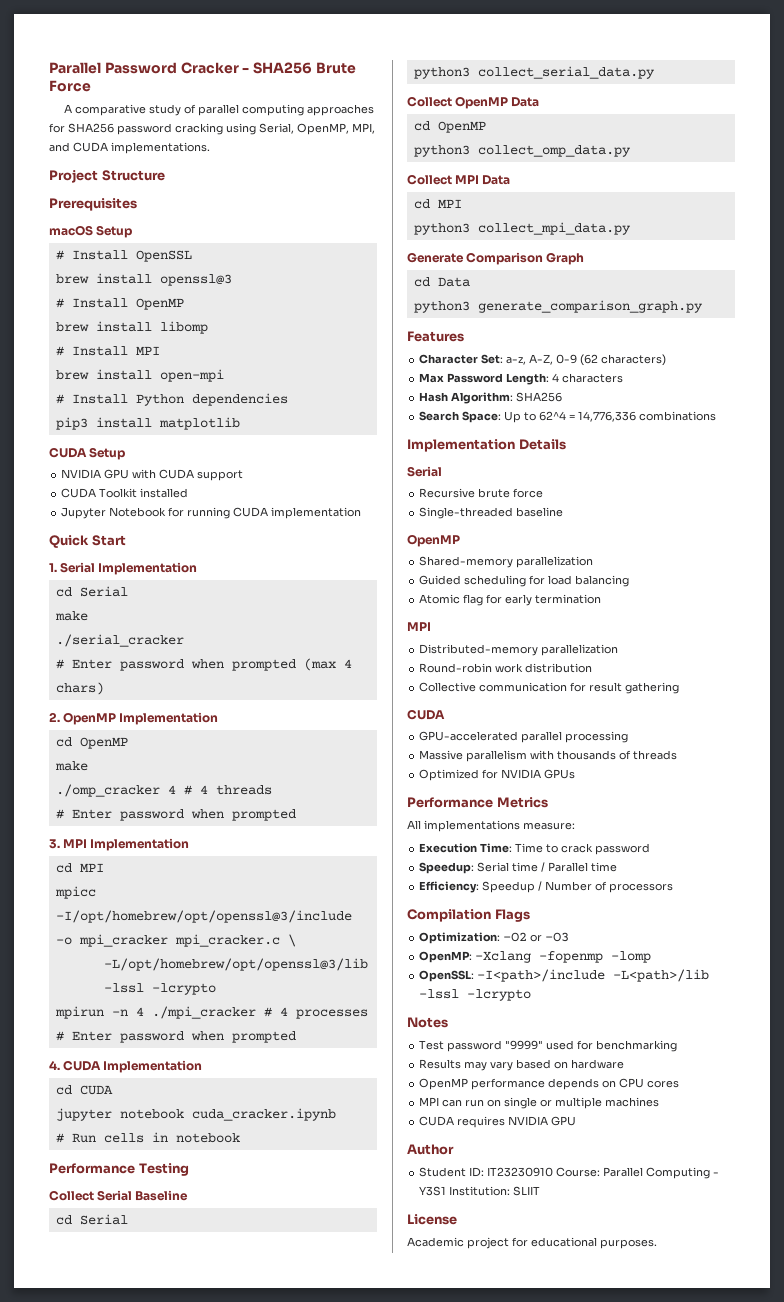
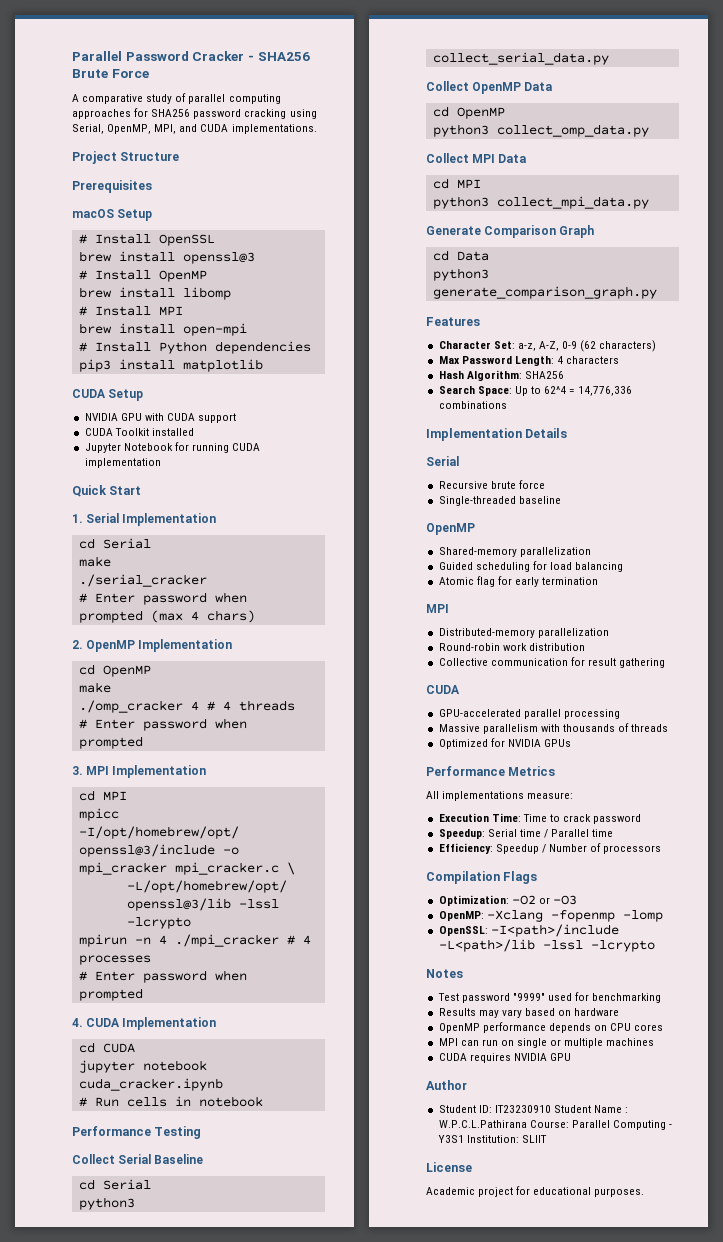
- Student ID: IT23230910 Course: Parallel Computing - Y3S1 Institution: SLIIT
+ Student ID: IT23230910 Student Name : W.P.C.L.Pathirana Course: Parallel Computing - Y3S1 Institution: SLIIT

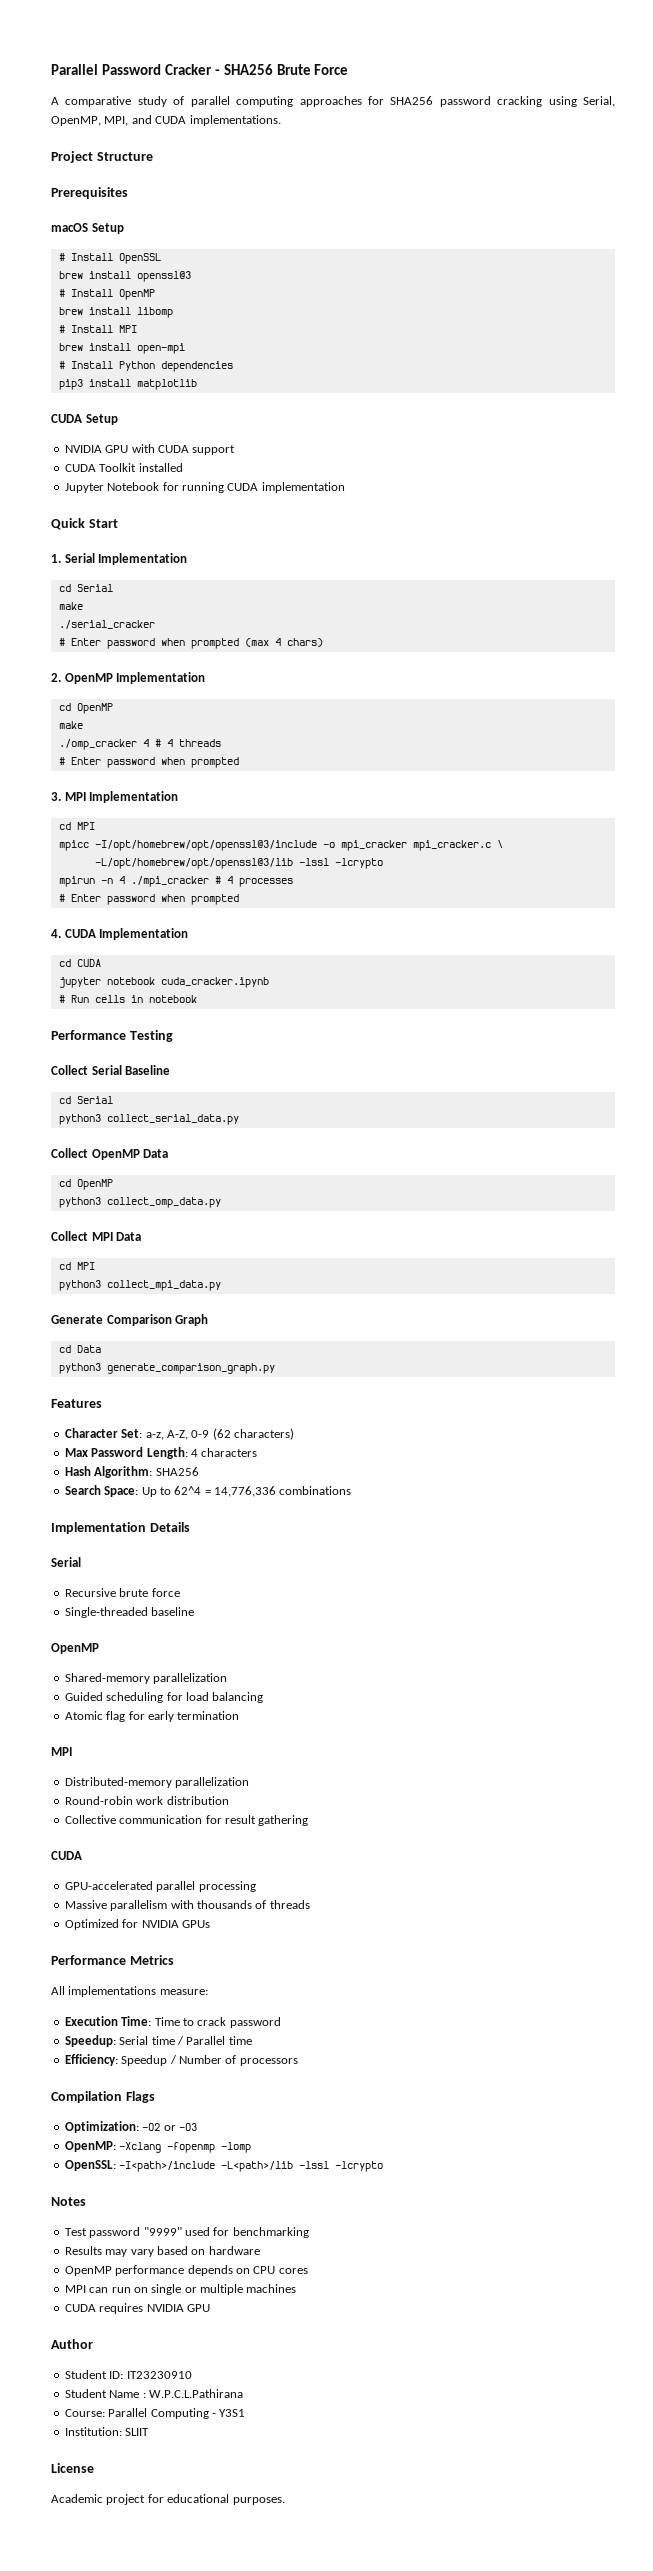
- Student ID: IT23230910 Student Name : W.P.C.L.Pathirana Course: Parallel Computing - Y3S1 Institution: SLIIT
+ Student ID: IT23230910
+ Student Name : W.P.C.L.Pathirana
+ Course: Parallel Computing - Y3S1
+ Institution: SLIIT

